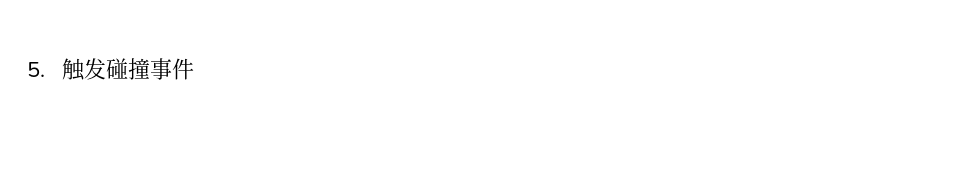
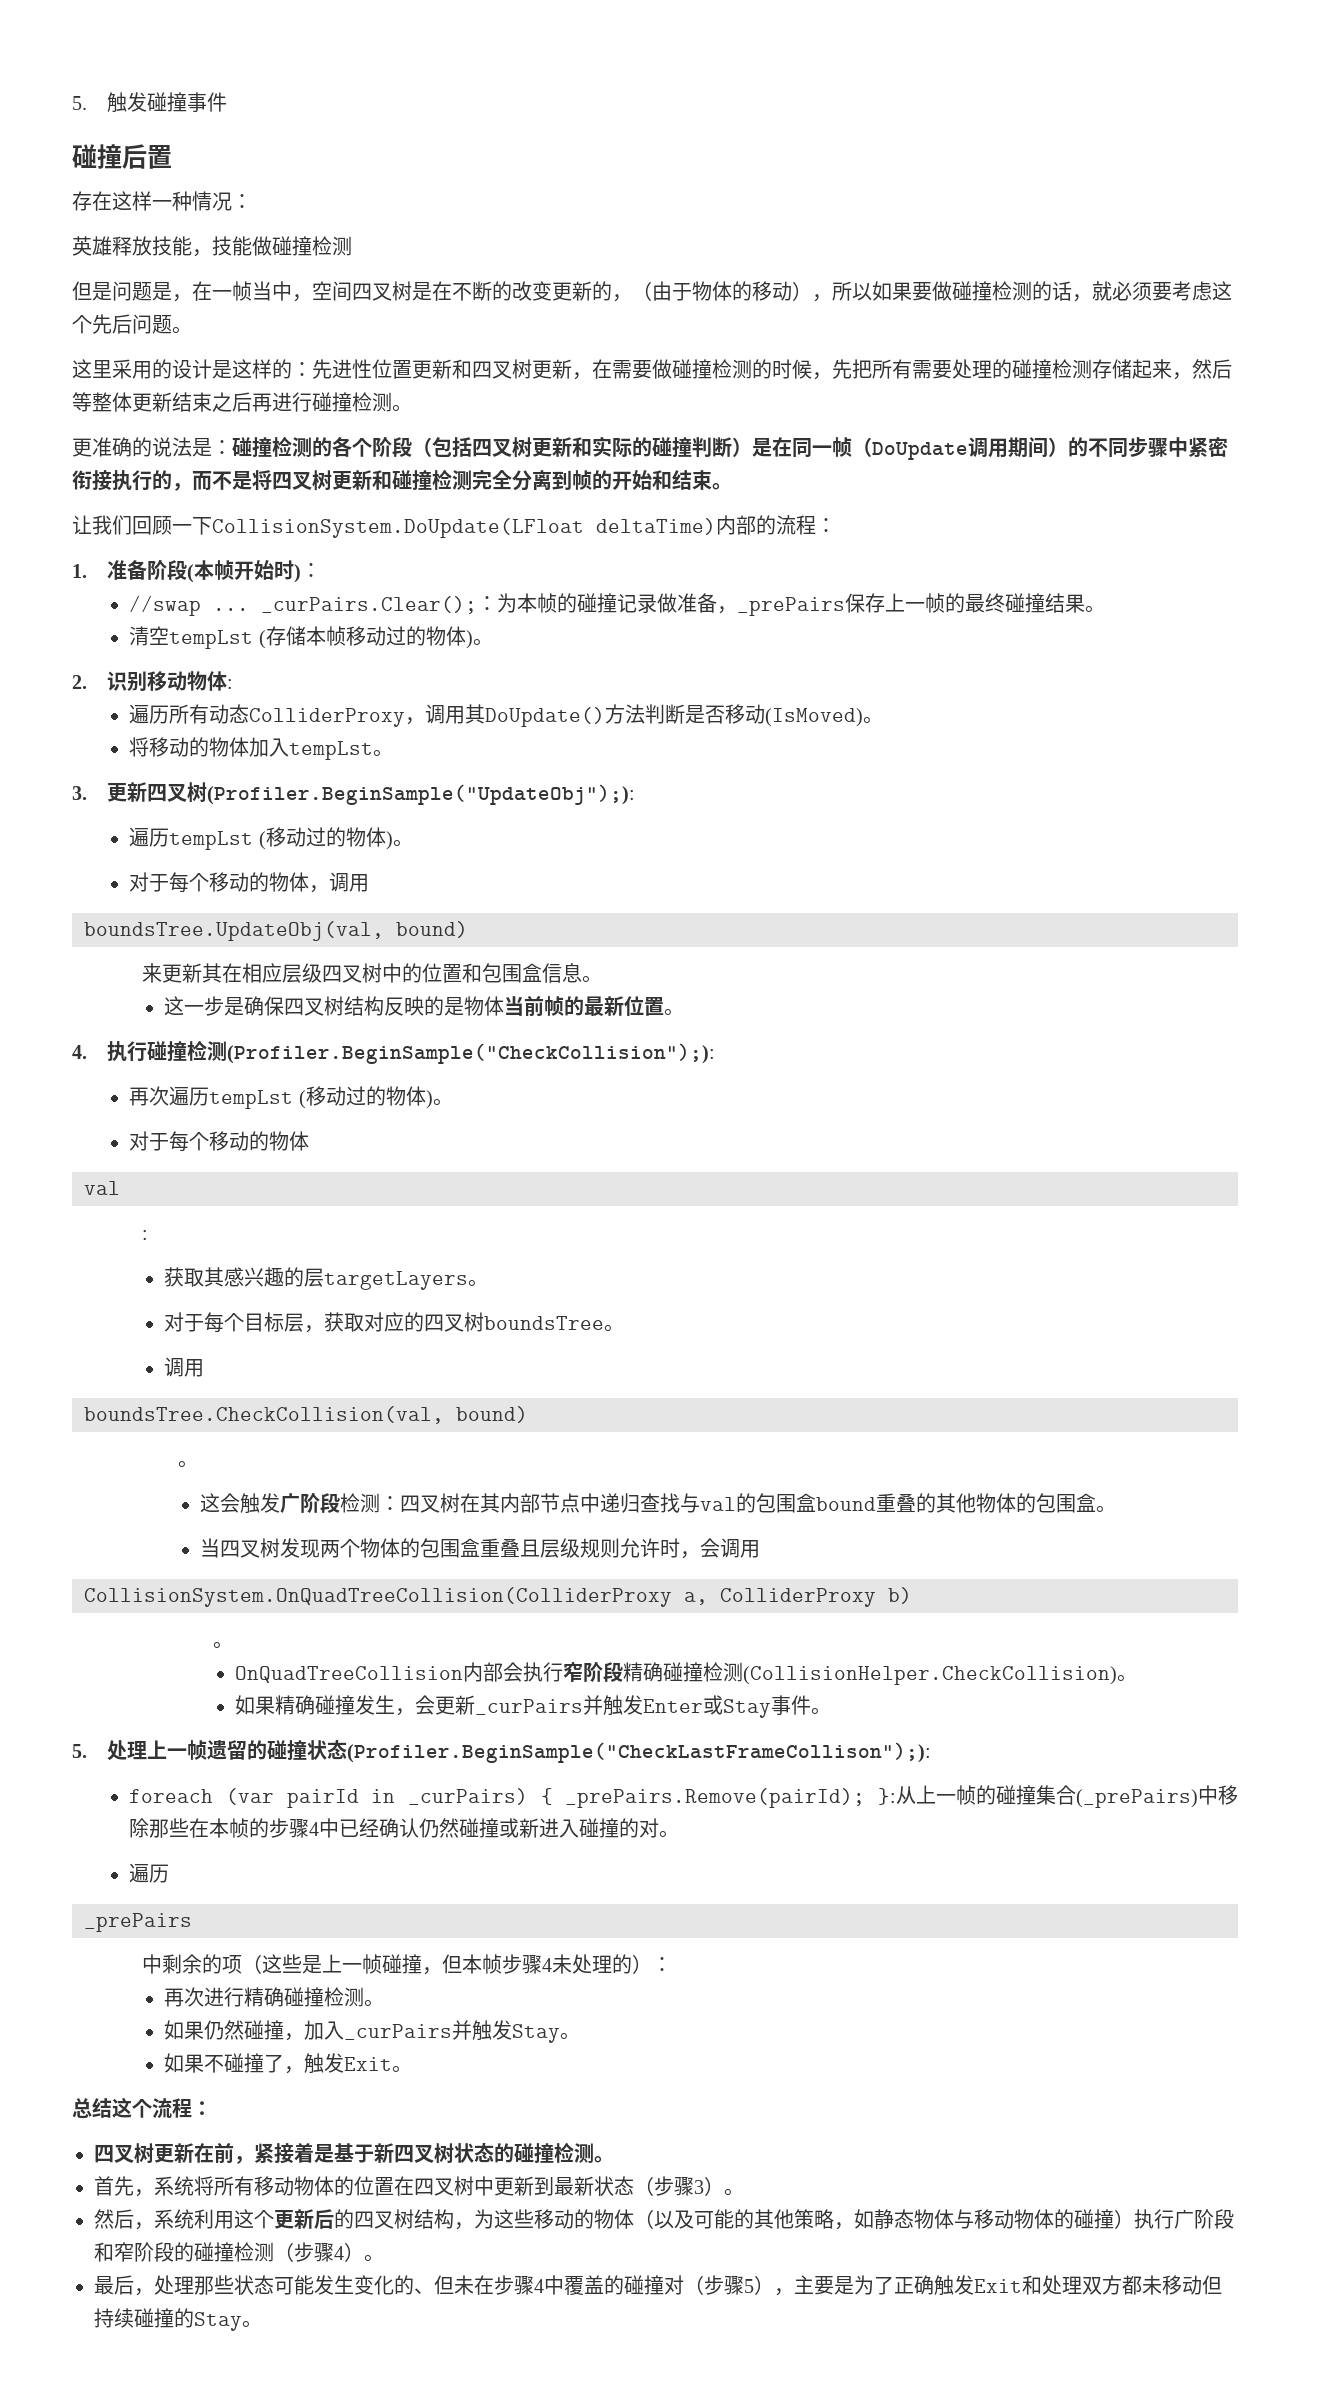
+ 碰撞后置
+ 存在这样一种情况：
+ 英雄释放技能，技能做碰撞检测
+ 但是问题是，在一帧当中，空间四叉树是在不断的改变更新的，（由于物体的移动），所以如果要做碰撞检测的话，就必须要考虑这个先后问题。
+ 这里采用的设计是这样的：先进性位置更新和四叉树更新，在需要做碰撞检测的时候，先把所有需要处理的碰撞检测存储起来，然后等整体更新结束之后再进行碰撞检测。
+ 更准确的说法是：碰撞检测的各个阶段（包括四叉树更新和实际的碰撞判断）是在同一帧（DoUpdate调用期间）的不同步骤中紧密衔接执行的，而不是将四叉树更新和碰撞检测完全分离到帧的开始和结束。
+ 让我们回顾一下CollisionSystem.DoUpdate(LFloat deltaTime)内部的流程：
+ 1.准备阶段(本帧开始时)：
+ //swap ... _curPairs.Clear();：为本帧的碰撞记录做准备，_prePairs保存上一帧的最终碰撞结果。
+ 清空tempLst (存储本帧移动过的物体)。
+ 2.识别移动物体:
+ 遍历所有动态ColliderProxy，调用其DoUpdate()方法判断是否移动(IsMoved)。
+ 将移动的物体加入tempLst。
+ 3.更新四叉树(Profiler.BeginSample("UpdateObj");):
+ 遍历tempLst (移动过的物体)。
+ 对于每个移动的物体，调用
+ boundsTree.UpdateObj(val, bound)
+ 来更新其在相应层级四叉树中的位置和包围盒信息。
+ 这一步是确保四叉树结构反映的是物体当前帧的最新位置。
+ 4.执行碰撞检测(Profiler.BeginSample("CheckCollision");):
+ 再次遍历tempLst (移动过的物体)。
+ 对于每个移动的物体
+ val
+ :
+ 获取其感兴趣的层targetLayers。
+ 对于每个目标层，获取对应的四叉树boundsTree。
+ 调用
+ boundsTree.CheckCollision(val, bound)
+ 。
+ 这会触发广阶段检测：四叉树在其内部节点中递归查找与val的包围盒bound重叠的其他物体的包围盒。
+ 当四叉树发现两个物体的包围盒重叠且层级规则允许时，会调用
+ CollisionSystem.OnQuadTreeCollision(ColliderProxy a, ColliderProxy b)
+ 。
+ OnQuadTreeCollision内部会执行窄阶段精确碰撞检测(CollisionHelper.CheckCollision)。
+ 如果精确碰撞发生，会更新_curPairs并触发Enter或Stay事件。
+ 5.处理上一帧遗留的碰撞状态(Profiler.BeginSample("CheckLastFrameCollison");):
+ foreach (var pairId in _curPairs) { _prePairs.Remove(pairId); }:从上一帧的碰撞集合(_prePairs)中移除那些在本帧的步骤4中已经确认仍然碰撞或新进入碰撞的对。
+ 遍历
+ _prePairs
+ 中剩余的项（这些是上一帧碰撞，但本帧步骤4未处理的）：
+ 再次进行精确碰撞检测。
+ 如果仍然碰撞，加入_curPairs并触发Stay。
+ 如果不碰撞了，触发Exit。
+ 总结这个流程：
+ 四叉树更新在前，紧接着是基于新四叉树状态的碰撞检测。
+ 首先，系统将所有移动物体的位置在四叉树中更新到最新状态（步骤3）。
+ 然后，系统利用这个更新后的四叉树结构，为这些移动的物体（以及可能的其他策略，如静态物体与移动物体的碰撞）执行广阶段和窄阶段的碰撞检测（步骤4）。
+ 最后，处理那些状态可能发生变化的、但未在步骤4中覆盖的碰撞对（步骤5），主要是为了正确触发Exit和处理双方都未移动但持续碰撞的Stay。

